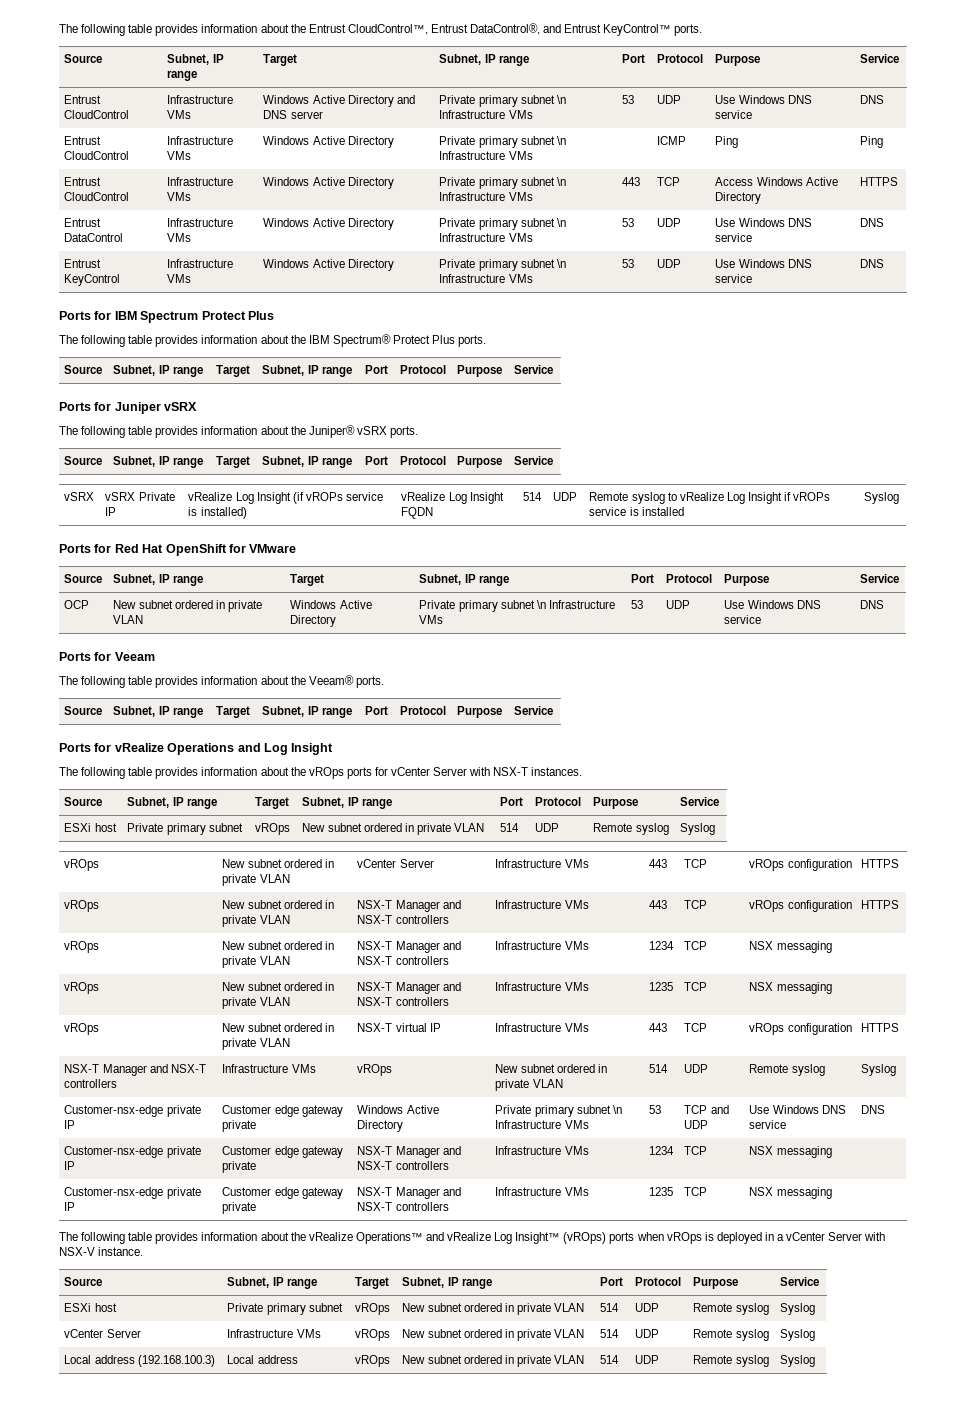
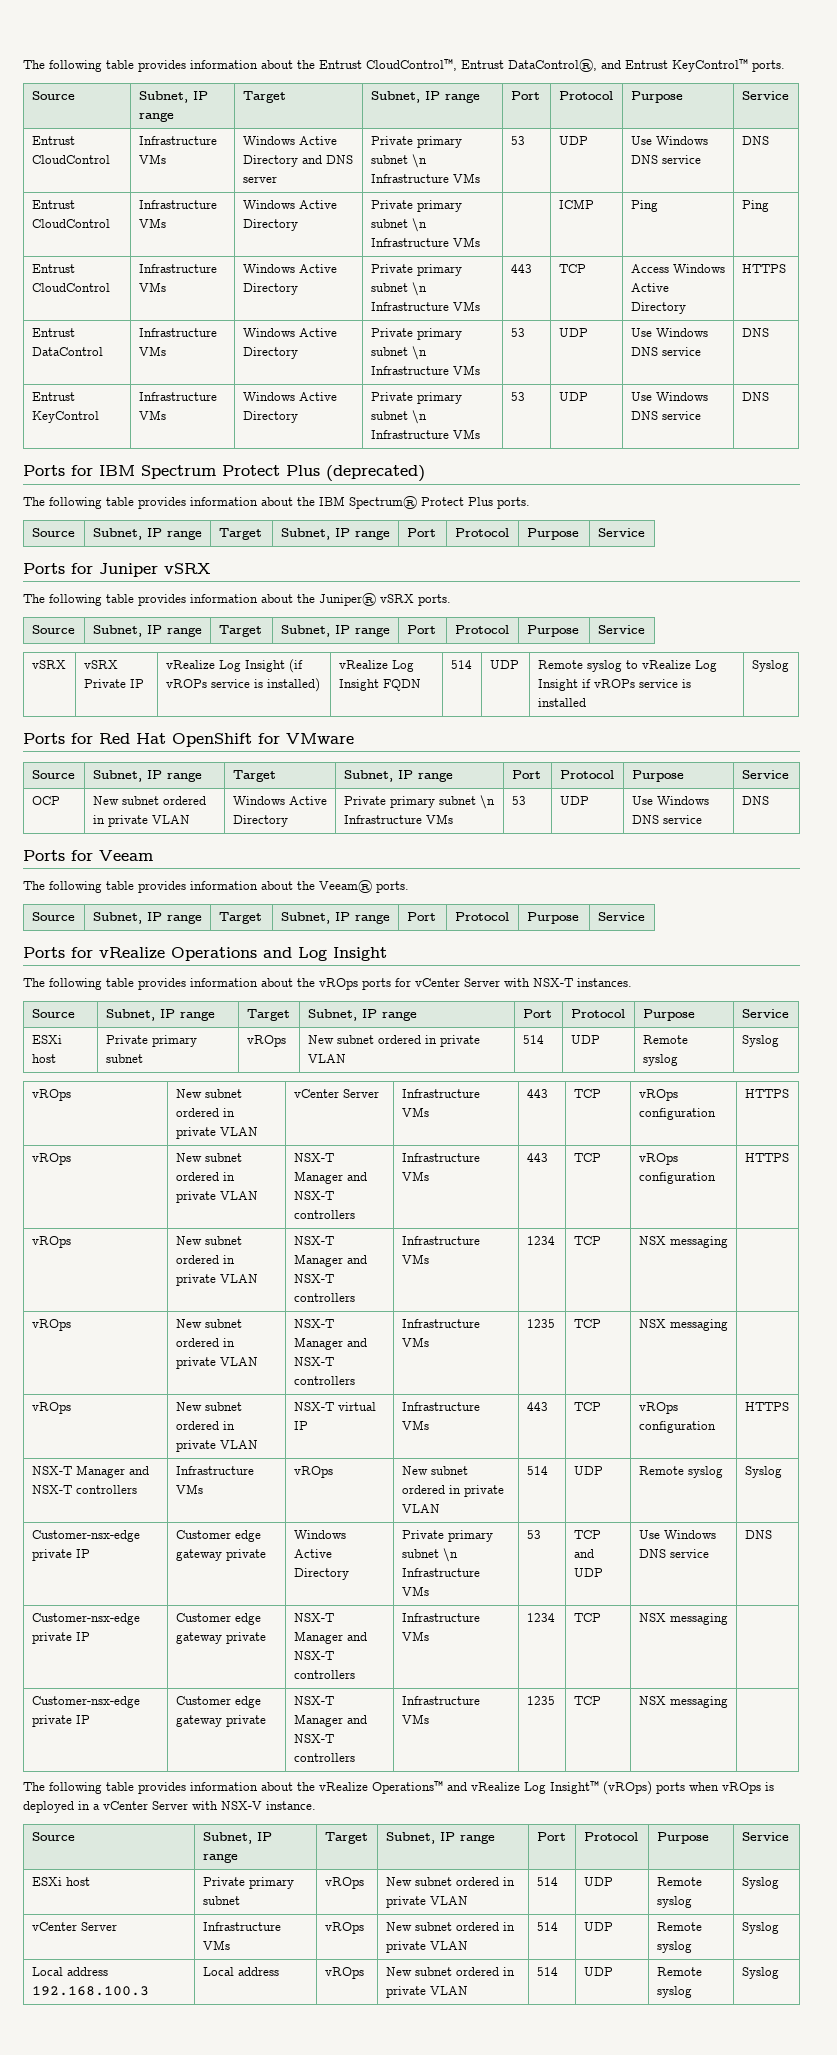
- Ports for IBM Spectrum Protect Plus
+ Ports for IBM Spectrum Protect Plus (deprecated)
- Local address (192.168.100.3) | Local address | vROps | New subnet ordered in private VLAN | 514 | UDP | Remote syslog | Syslog
+ Local address 192.168.100.3 | Local address | vROps | New subnet ordered in private VLAN | 514 | UDP | Remote syslog | Syslog

